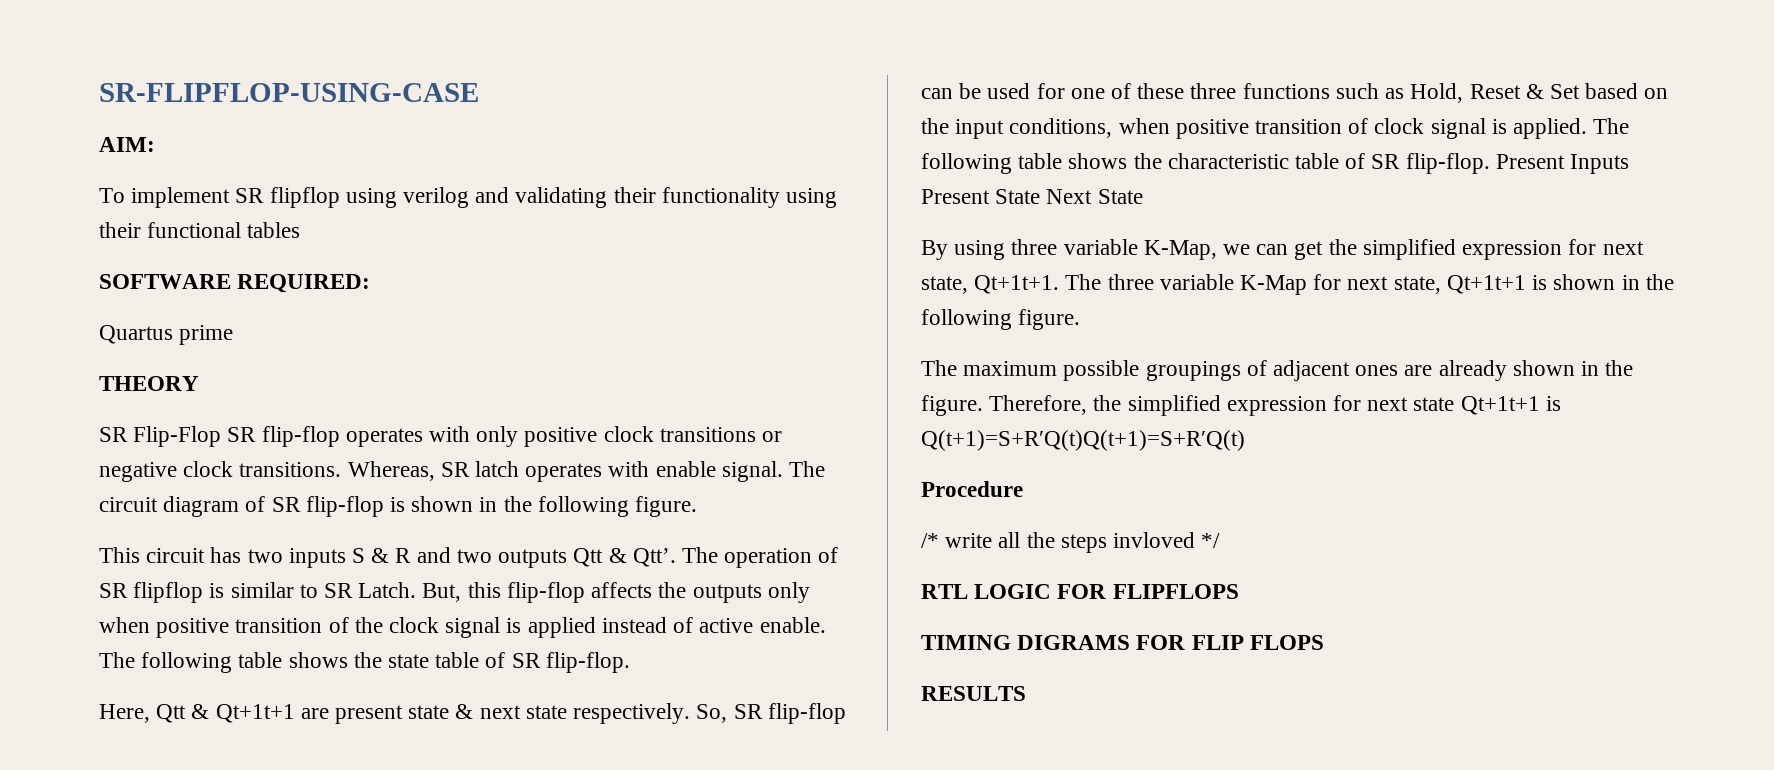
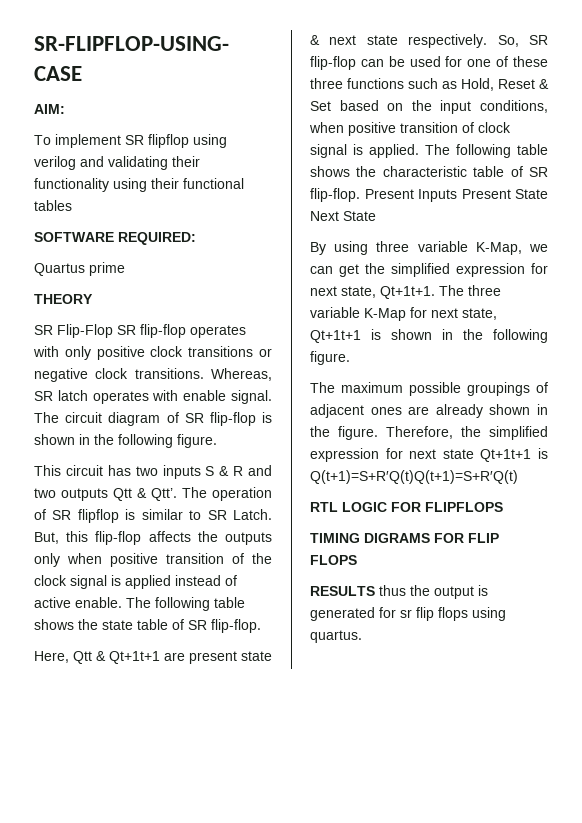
- Procedure
- /* write all the steps invloved */
- RESULTS
+ RESULTS thus the output is generated for sr flip flops using quartus.

